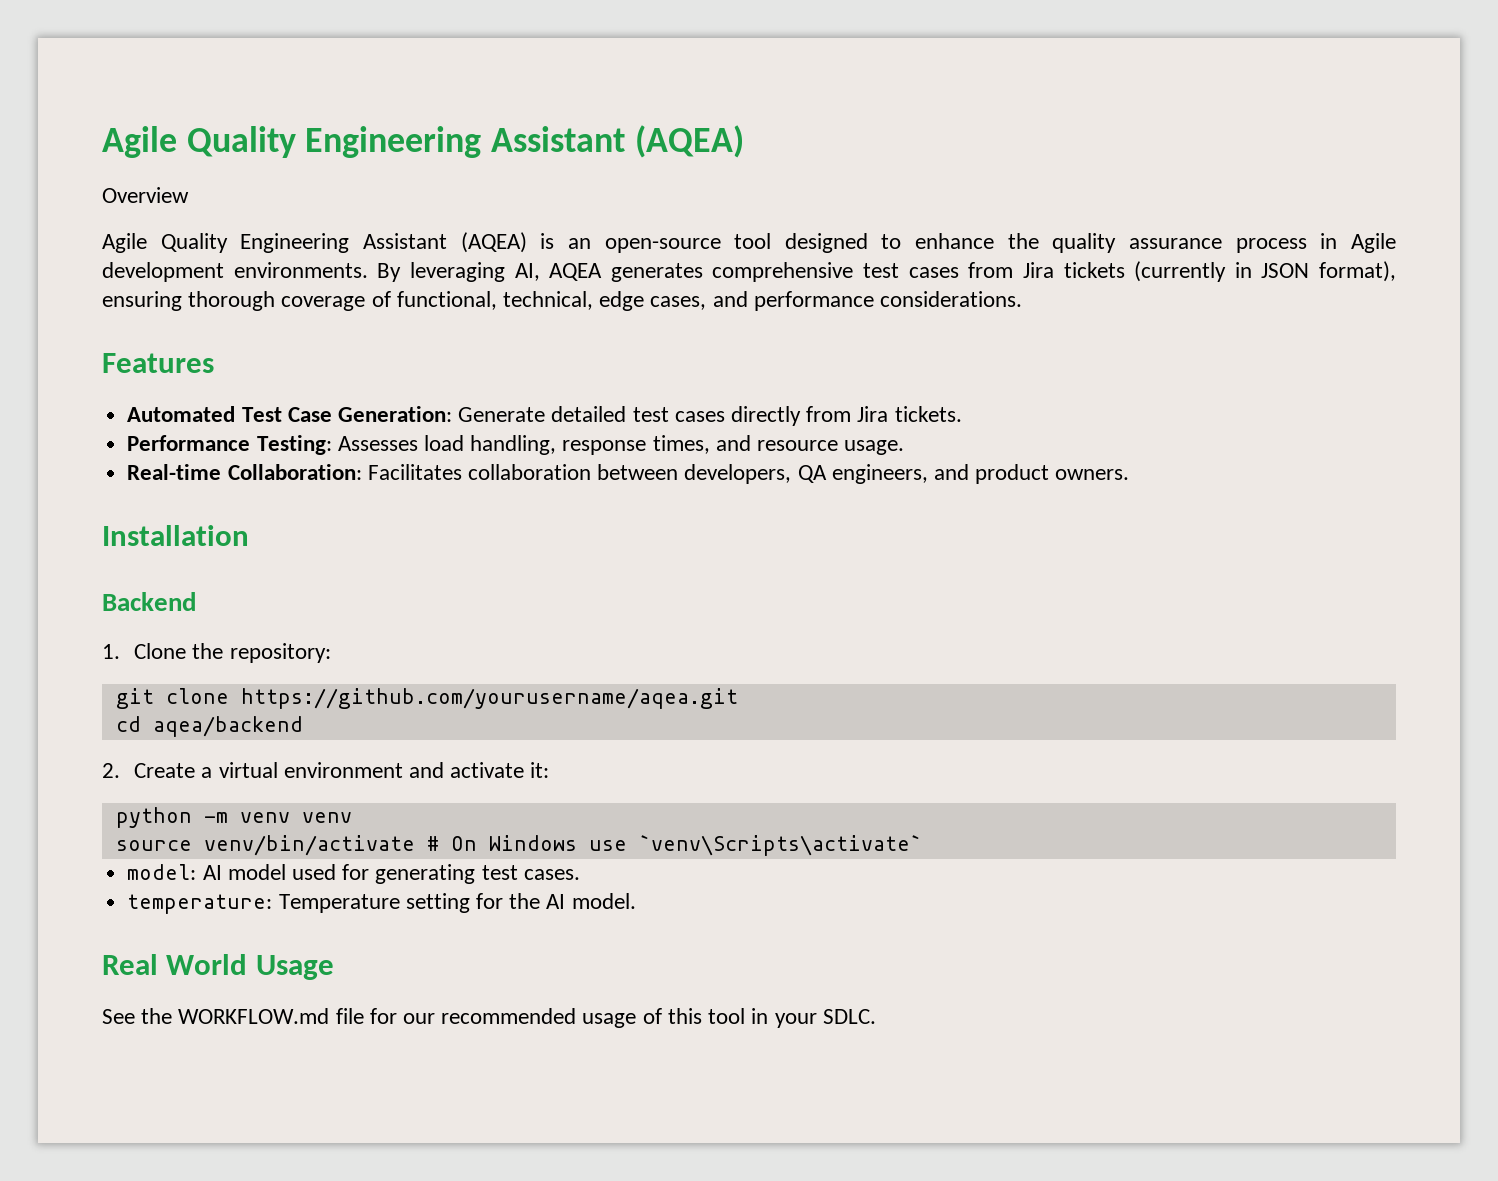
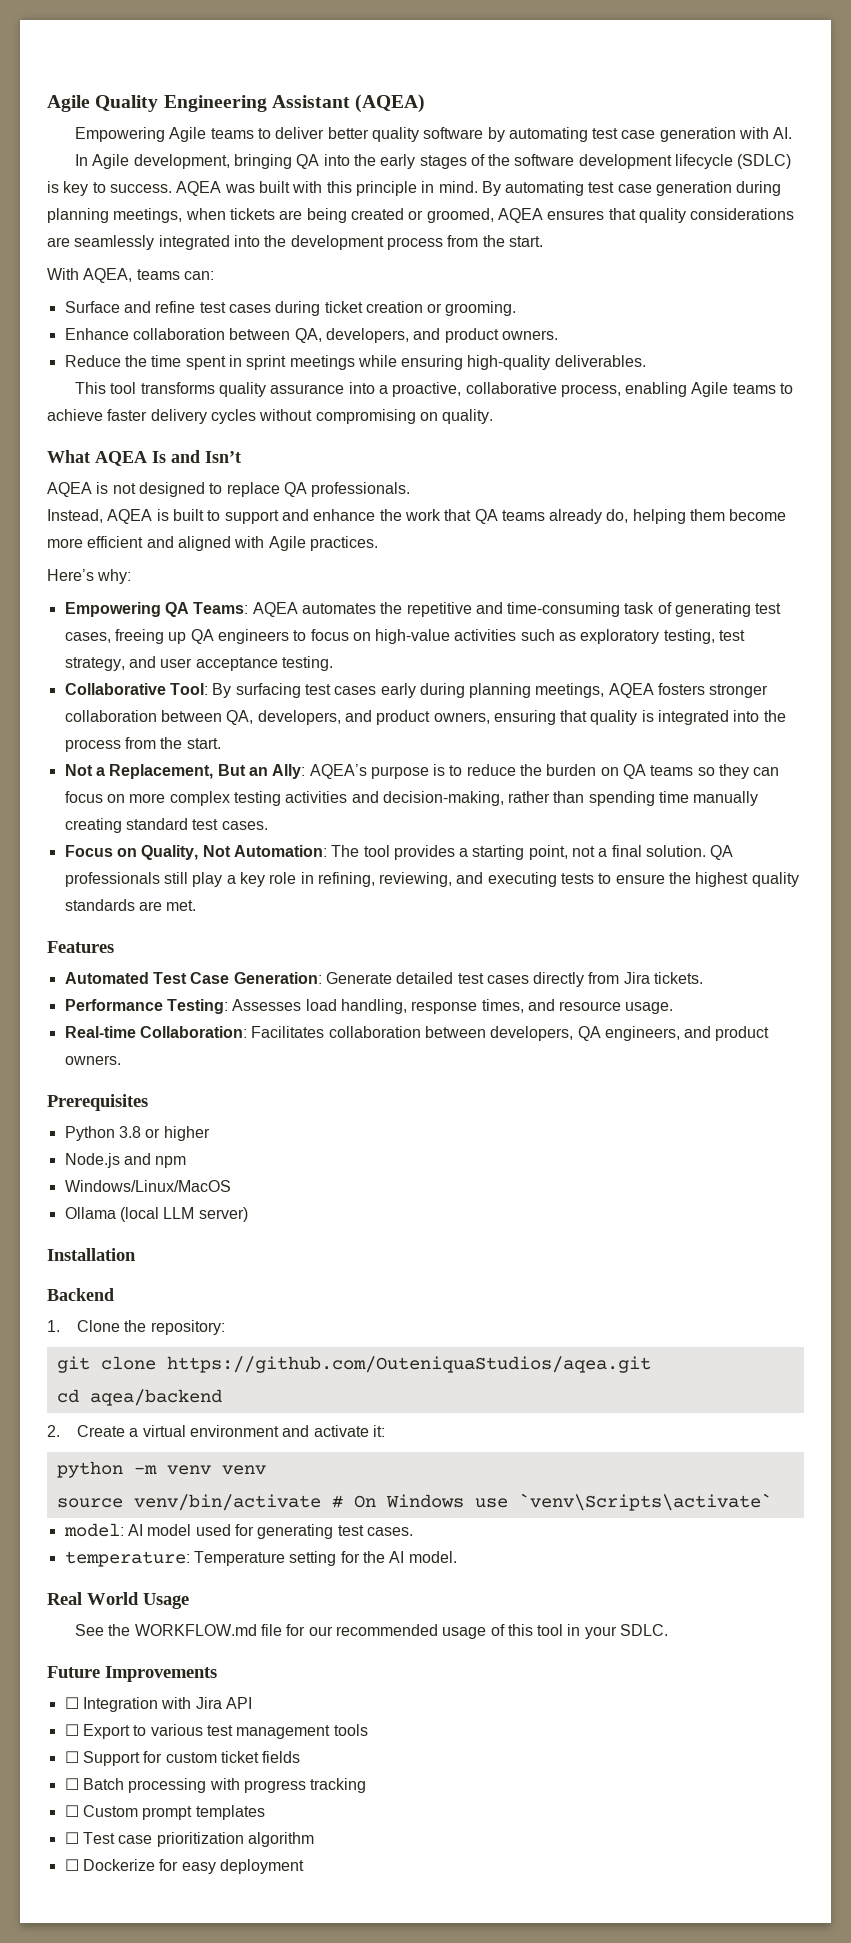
- Overview
- Agile Quality Engineering Assistant (AQEA) is an open-source tool designed to enhance the quality assurance process in Agile development environments. By leveraging AI, AQEA generates comprehensive test cases from Jira tickets (currently in JSON format), ensuring thorough coverage of functional, technical, edge cases, and performance considerations.
+ Empowering Agile teams to deliver better quality software by automating test case generation with AI.
+ In Agile development, bringing QA into the early stages of the software development lifecycle (SDLC) is key to success. AQEA was built with this principle in mind. By automating test case generation during planning meetings, when tickets are being created or groomed, AQEA ensures that quality considerations are seamlessly integrated into the development process from the start.
+ With AQEA, teams can:
+ Surface and refine test cases during ticket creation or grooming.
+ Enhance collaboration between QA, developers, and product owners.
+ Reduce the time spent in sprint meetings while ensuring high-quality deliverables.
+ This tool transforms quality assurance into a proactive, collaborative process, enabling Agile teams to achieve faster delivery cycles without compromising on quality.
+ What AQEA Is and Isn’t
+ AQEA is not designed to replace QA professionals.
+ Instead, AQEA is built to support and enhance the work that QA teams already do, helping them become more efficient and aligned with Agile practices.
+ Here’s why:
+ Empowering QA Teams: AQEA automates the repetitive and time-consuming task of generating test cases, freeing up QA engineers to focus on high-value activities such as exploratory testing, test strategy, and user acceptance testing.
+ Collaborative Tool: By surfacing test cases early during planning meetings, AQEA fosters stronger collaboration between QA, developers, and product owners, ensuring that quality is integrated into the process from the start.
+ Not a Replacement, But an Ally: AQEA’s purpose is to reduce the burden on QA teams so they can focus on more complex testing activities and decision-making, rather than spending time manually creating standard test cases.
+ Focus on Quality, Not Automation: The tool provides a starting point, not a final solution. QA professionals still play a key role in refining, reviewing, and executing tests to ensure the highest quality standards are met.
+ Prerequisites
+ Python 3.8 or higher
+ Node.js and npm
+ Windows/Linux/MacOS
+ Ollama (local LLM server)
- git clone https://github.com/yourusername/aqea.git
+ git clone https://github.com/OuteniquaStudios/aqea.git
+ Future Improvements
+ ☐ Integration with Jira API
+ ☐ Export to various test management tools
+ ☐ Support for custom ticket fields
+ ☐ Batch processing with progress tracking
+ ☐ Custom prompt templates
+ ☐ Test case prioritization algorithm
+ ☐ Dockerize for easy deployment

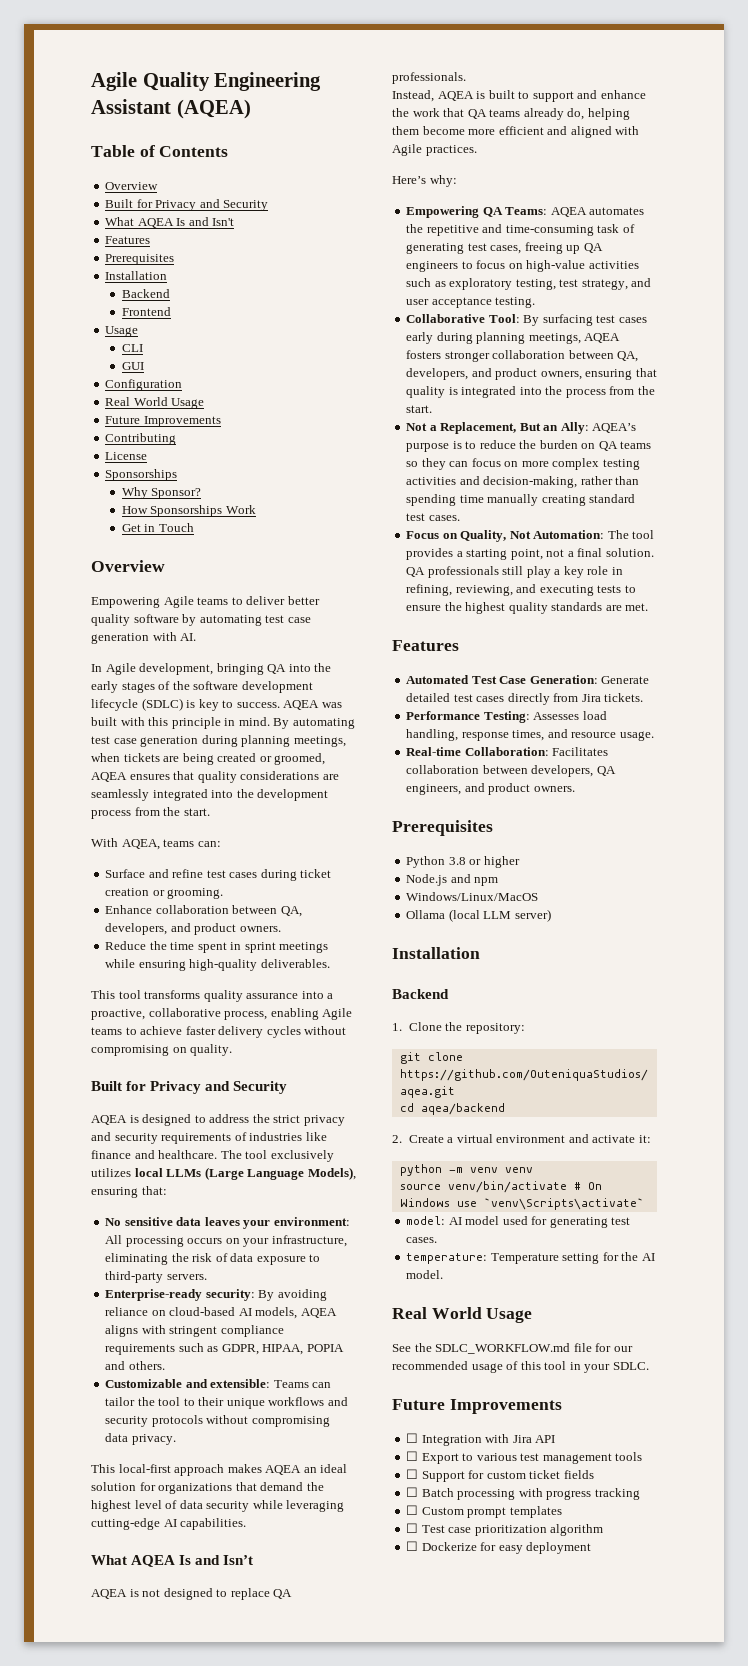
+ Table of Contents
+ Overview
+ Built for Privacy and Security
+ What AQEA Is and Isn't
+ Features
+ Prerequisites
+ Installation
+ Backend
+ Frontend
+ Usage
+ CLI
+ GUI
+ Configuration
+ Real World Usage
+ Future Improvements
+ Contributing
+ License
+ Sponsorships
+ Why Sponsor?
+ How Sponsorships Work
+ Get in Touch
+ Overview
  This tool transforms quality assurance into a proactive, collaborative process, enabling Agile teams to achieve faster delivery cycles without compromising on quality.
+ Built for Privacy and Security
+ AQEA is designed to address the strict privacy and security requirements of industries like finance and healthcare. The tool exclusively utilizes local LLMs (Large Language Models), ensuring that:
+ No sensitive data leaves your environment: All processing occurs on your infrastructure, eliminating the risk of data exposure to third-party servers.
+ Enterprise-ready security: By avoiding reliance on cloud-based AI models, AQEA aligns with stringent compliance requirements such as GDPR, HIPAA, POPIA and others.
+ Customizable and extensible: Teams can tailor the tool to their unique workflows and security protocols without compromising data privacy.
+ This local-first approach makes AQEA an ideal solution for organizations that demand the highest level of data security while leveraging cutting-edge AI capabilities.
- See the WORKFLOW.md file for our recommended usage of this tool in your SDLC.
+ See the SDLC_WORKFLOW.md file for our recommended usage of this tool in your SDLC.

